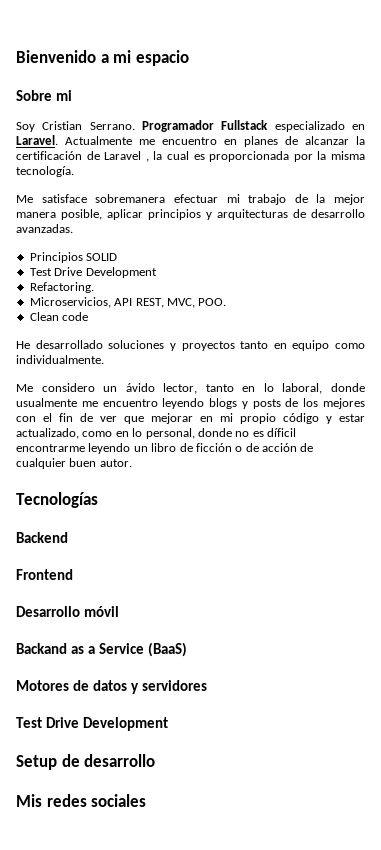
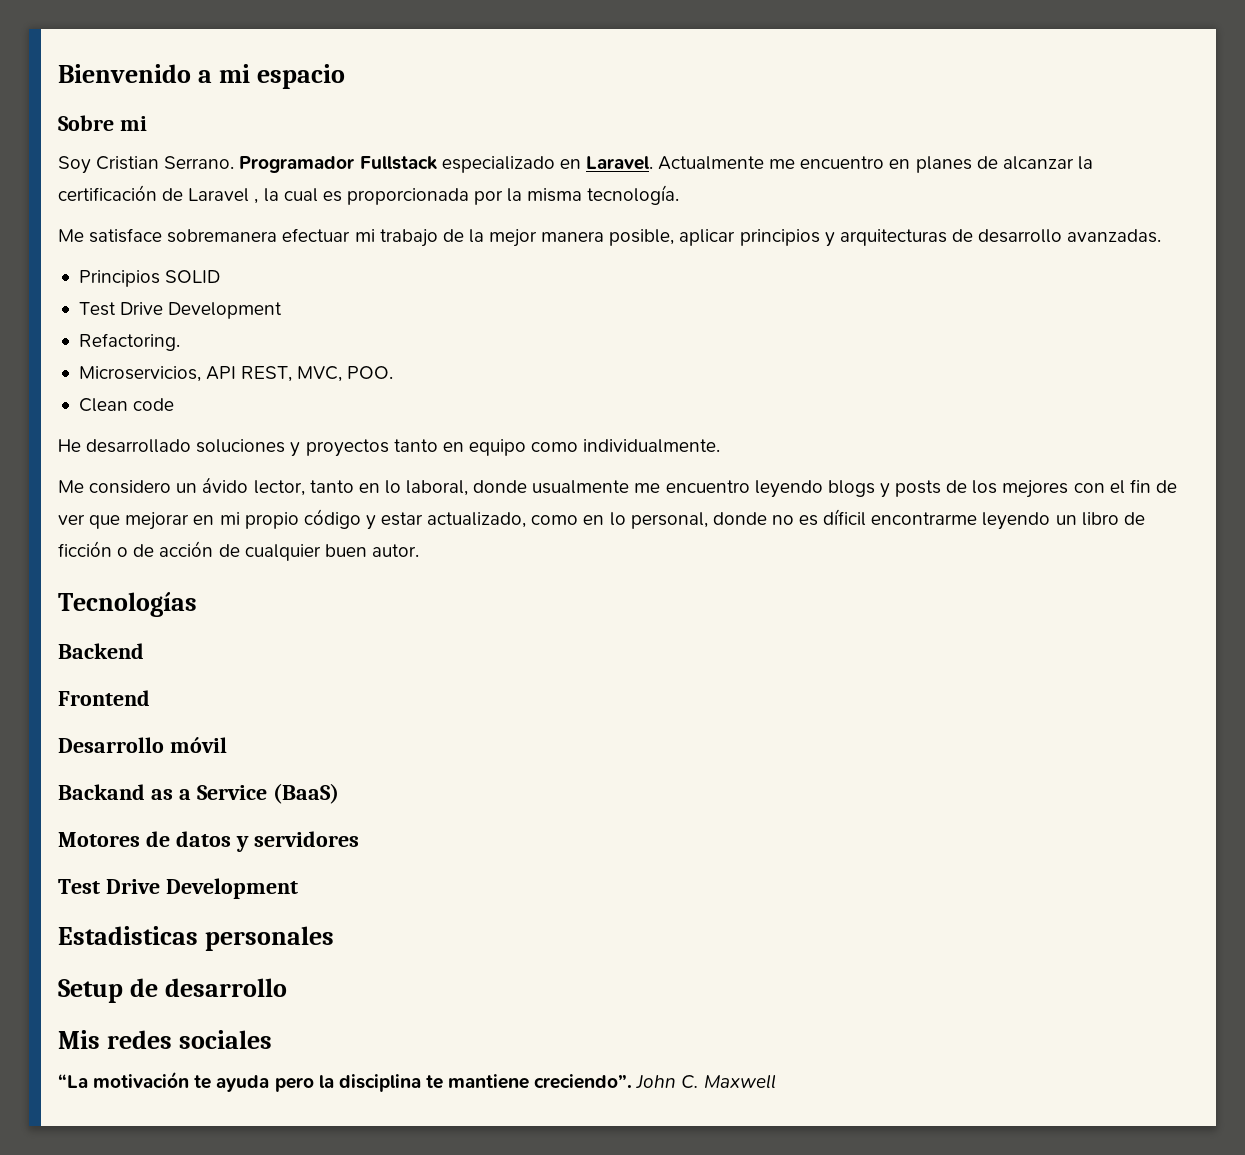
+ Estadisticas personales
+ “La motivación te ayuda pero la disciplina te mantiene creciendo”. John C. Maxwell

